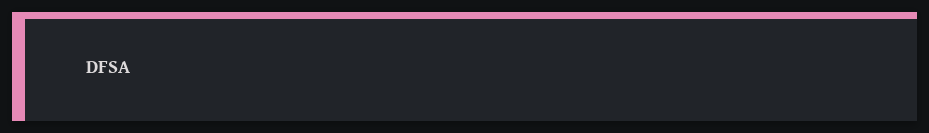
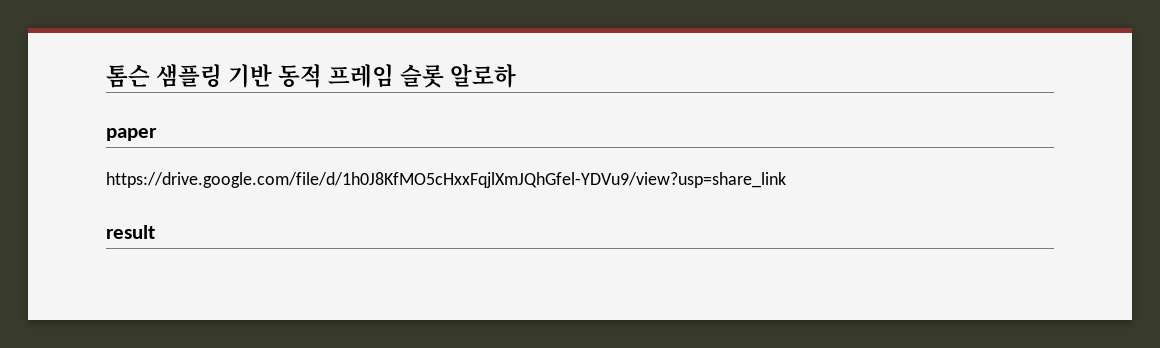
- DFSA
+ 톰슨 샘플링 기반 동적 프레임 슬롯 알로하
+ paper
+ https://drive.google.com/file/d/1h0J8KfMO5cHxxFqjlXmJQhGfel-YDVu9/view?usp=share_link
+ result

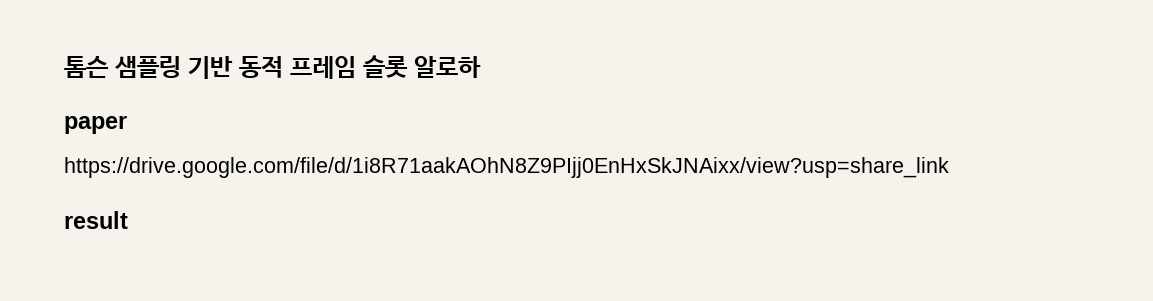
- https://drive.google.com/file/d/1h0J8KfMO5cHxxFqjlXmJQhGfel-YDVu9/view?usp=share_link
+ https://drive.google.com/file/d/1i8R71aakAOhN8Z9PIjj0EnHxSkJNAixx/view?usp=share_link

